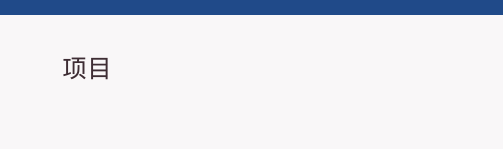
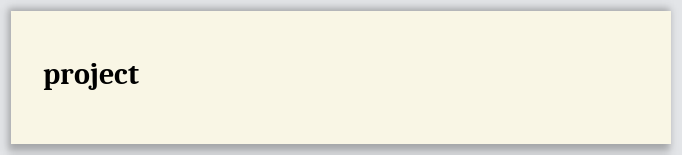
- 项目
+ project

